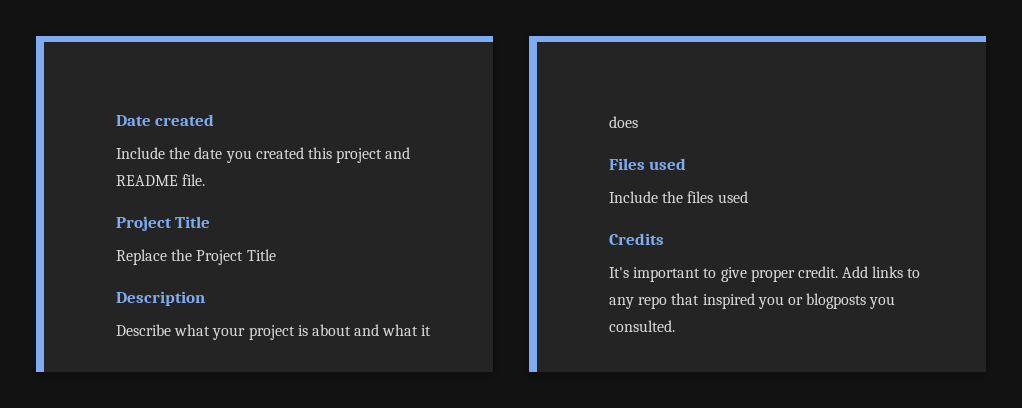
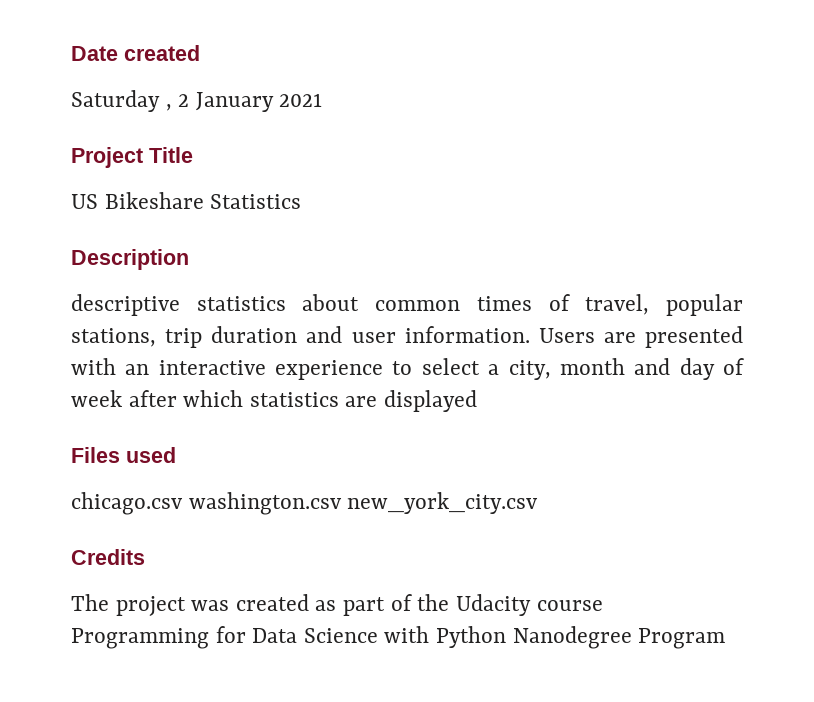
- Include the date you created this project and README file.
+ Saturday , 2 January 2021
  Project Title
- Replace the Project Title
+ US Bikeshare Statistics
  Description
- Describe what your project is about and what it does
+ descriptive statistics about common times of travel, popular stations, trip duration and user information. Users are presented with an interactive experience to select a city, month and day of week after which statistics are displayed
  Files used
- Include the files used
+ chicago.csv washington.csv new_york_city.csv
  Credits
- It's important to give proper credit. Add links to any repo that inspired you or blogposts you consulted.
+ The project was created as part of the Udacity course Programming for Data Science with Python Nanodegree Program

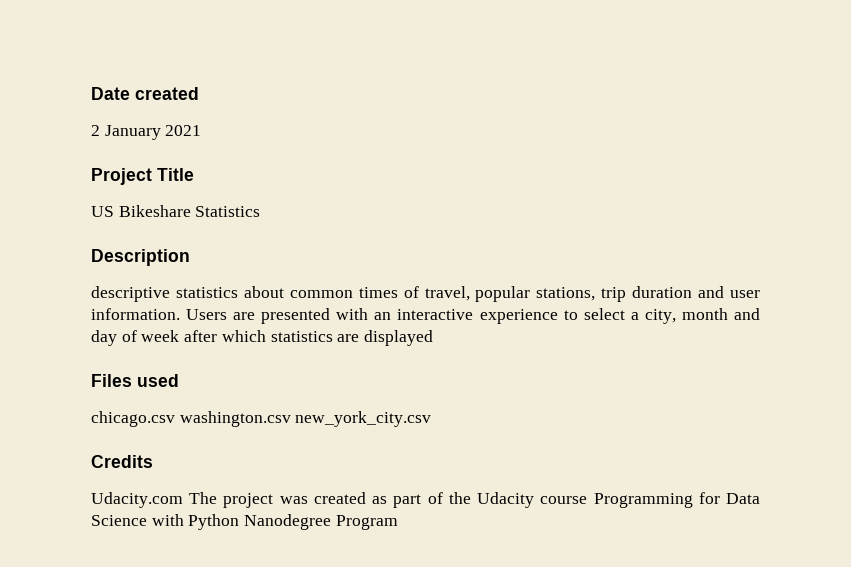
- Saturday , 2 January 2021
+ 2 January 2021
- The project was created as part of the Udacity course Programming for Data Science with Python Nanodegree Program
+ Udacity.com The project was created as part of the Udacity course Programming for Data Science with Python Nanodegree Program

